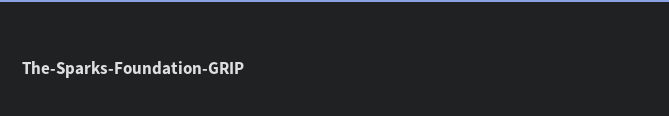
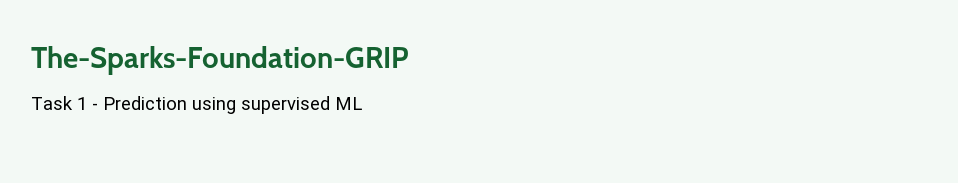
+ Task 1 - Prediction using supervised ML

